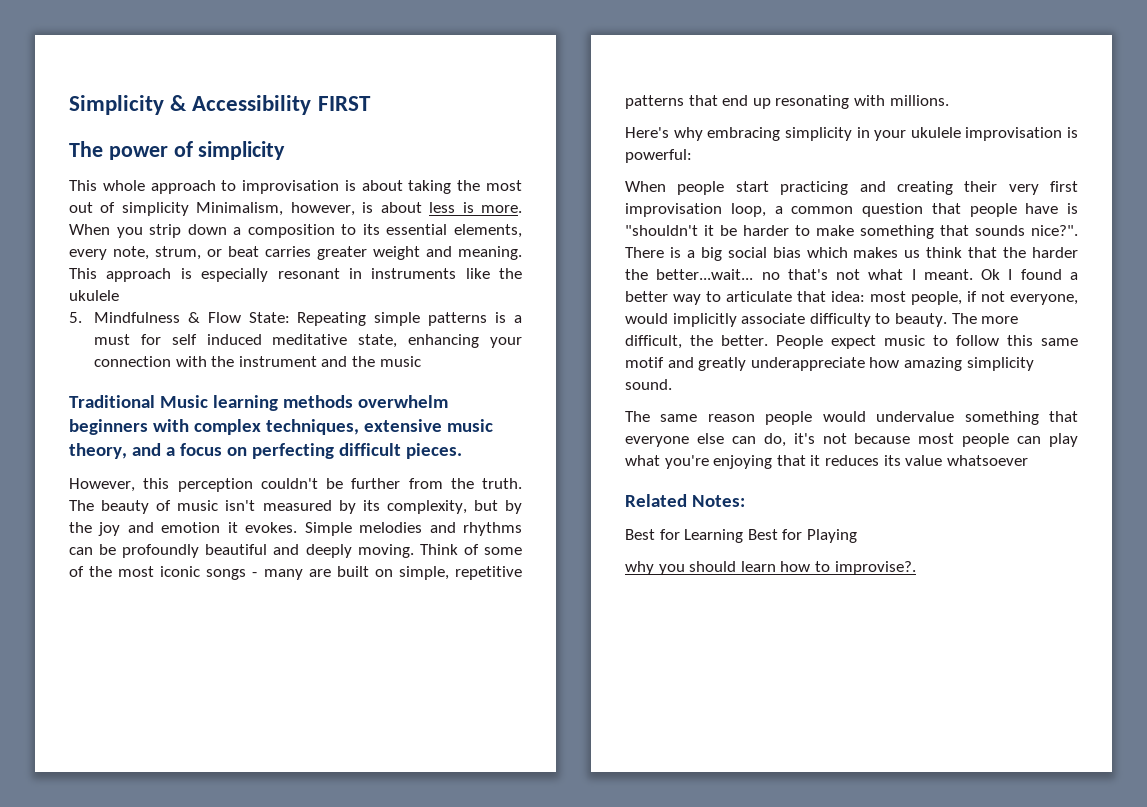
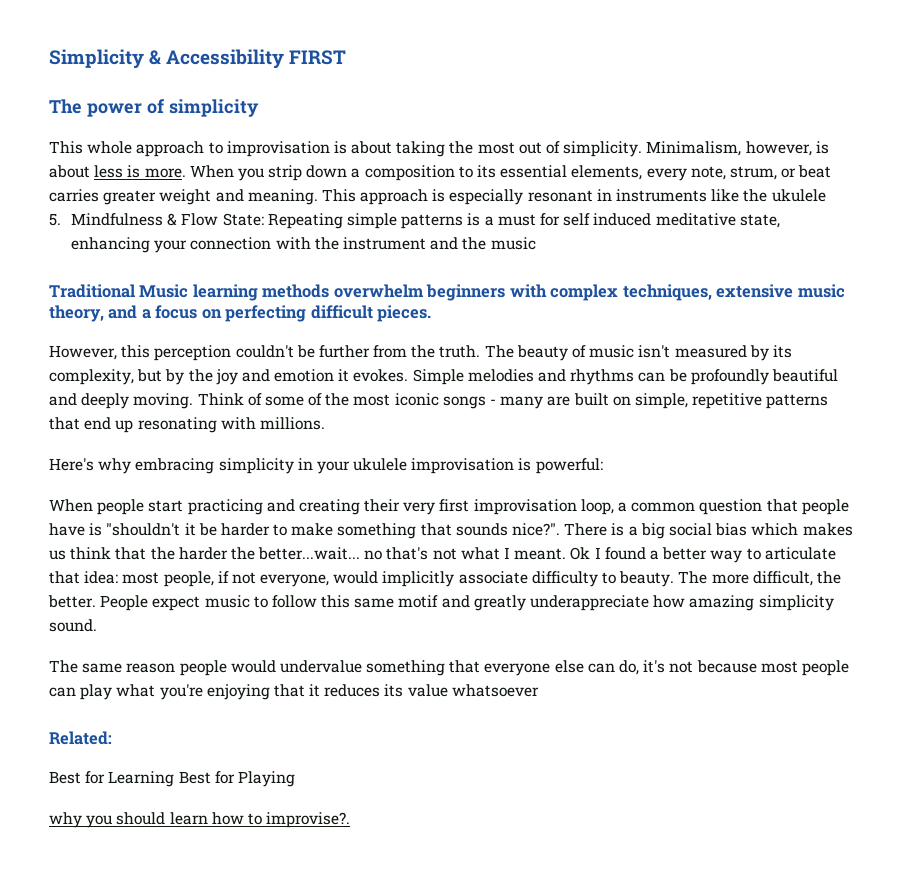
- This whole approach to improvisation is about taking the most out of simplicity Minimalism, however, is about less is more.
+ This whole approach to improvisation is about taking the most out of simplicity. Minimalism, however, is about less is more.
- Related Notes:
+ Related:

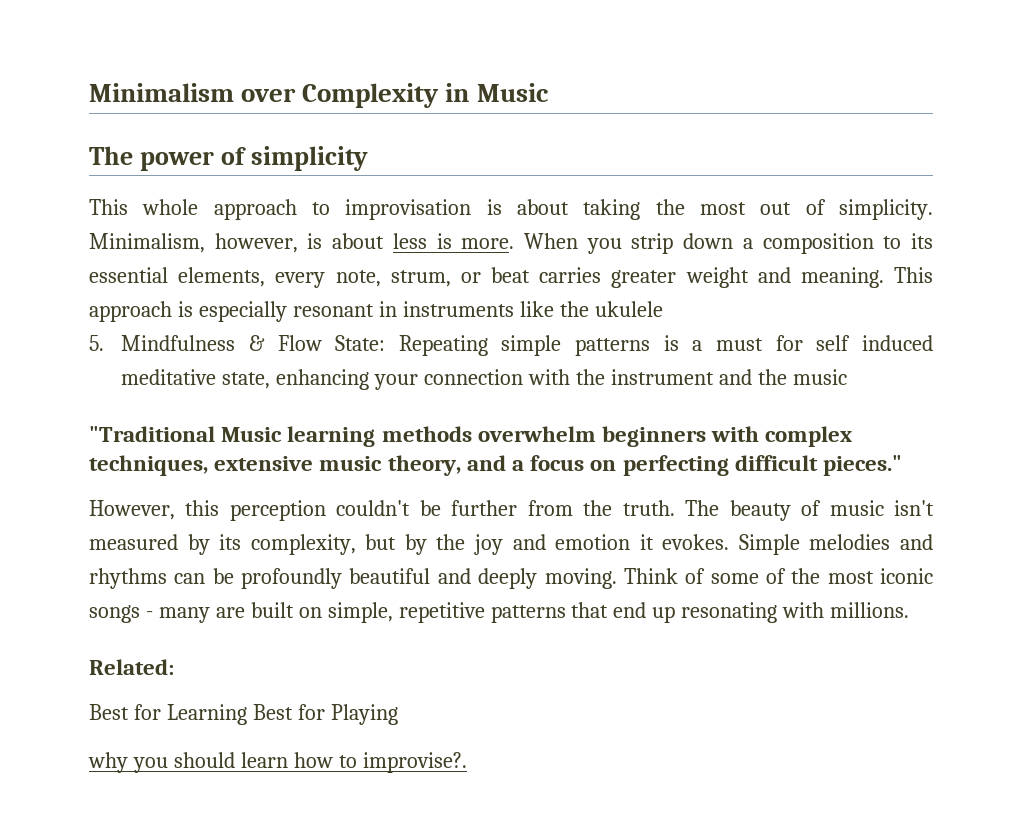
- Simplicity & Accessibility FIRST
+ Minimalism over Complexity in Music
- Traditional Music learning methods overwhelm beginners with complex techniques, extensive music theory, and a focus on perfecting difficult pieces.
+ "Traditional Music learning methods overwhelm beginners with complex techniques, extensive music theory, and a focus on perfecting difficult pieces."
- Here's why embracing simplicity in your ukulele improvisation is powerful:
- When people start practicing and creating their very first improvisation loop, a common question that people have is "shouldn't it be harder to make something that sounds nice?". There is a big social bias which makes us think that the harder the better...wait... no that's not what I meant. Ok I found a better way to articulate that idea: most people, if not everyone, would implicitly associate difficulty to beauty. The more difficult, the better. People expect music to follow this same motif and greatly underappreciate how amazing simplicity sound.
- The same reason people would undervalue something that everyone else can do, it's not because most people can play what you're enjoying that it reduces its value whatsoever

